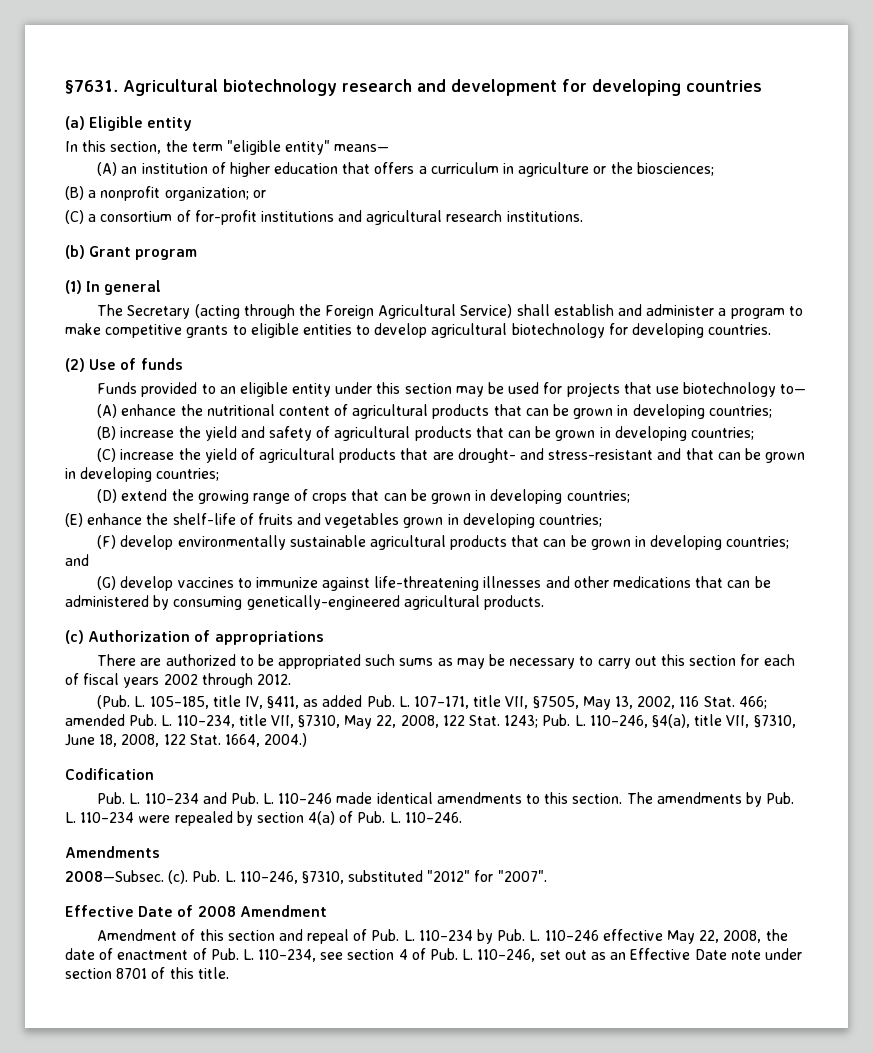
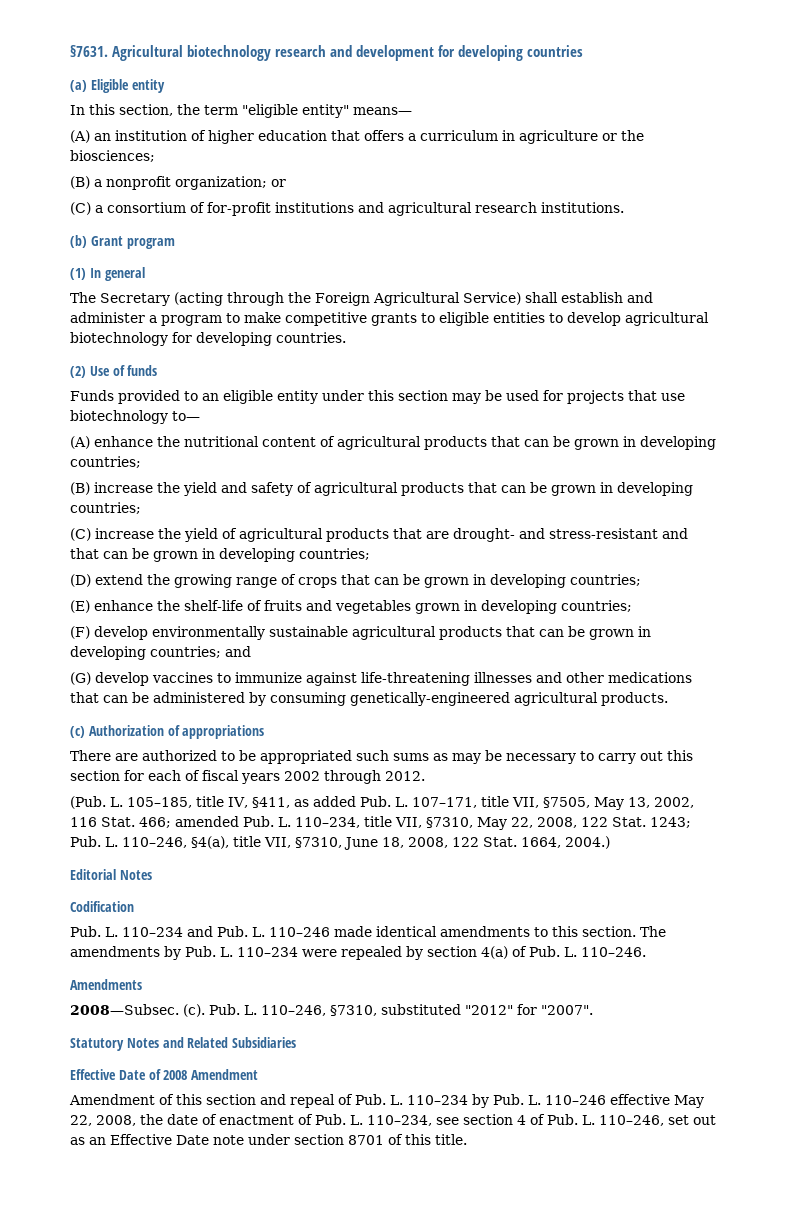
+ Editorial Notes
+ Statutory Notes and Related Subsidiaries

